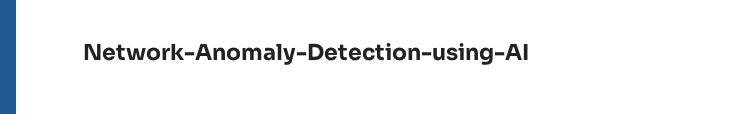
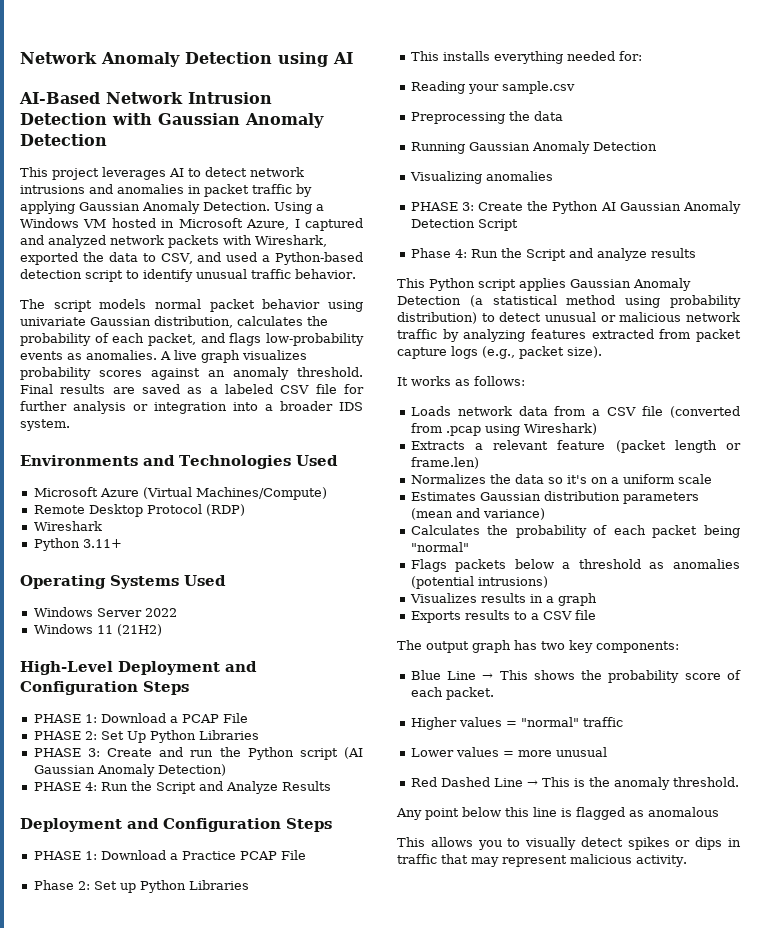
- Network-Anomaly-Detection-using-AI
+ Network Anomaly Detection using AI
+ AI-Based Network Intrusion Detection with Gaussian Anomaly Detection
+ This project leverages AI to detect network intrusions and anomalies in packet traffic by applying Gaussian Anomaly Detection. Using a Windows VM hosted in Microsoft Azure, I captured and analyzed network packets with Wireshark, exported the data to CSV, and used a Python-based detection script to identify unusual traffic behavior.
+ The script models normal packet behavior using univariate Gaussian distribution, calculates the probability of each packet, and flags low-probability events as anomalies. A live graph visualizes probability scores against an anomaly threshold. Final results are saved as a labeled CSV file for further analysis or integration into a broader IDS system.
+ Environments and Technologies Used
+ Microsoft Azure (Virtual Machines/Compute)
+ Remote Desktop Protocol (RDP)
+ Wireshark
+ Python 3.11+
+ Operating Systems Used
+ Windows Server 2022
+ Windows 11 (21H2)
+ High-Level Deployment and Configuration Steps
+ PHASE 1: Download a PCAP File
+ PHASE 2: Set Up Python Libraries
+ PHASE 3: Create and run the Python script (AI Gaussian Anomaly Detection)
+ PHASE 4: Run the Script and Analyze Results
+ Deployment and Configuration Steps
+ PHASE 1: Download a Practice PCAP File
+ Phase 2: Set up Python Libraries
+ This installs everything needed for:
+ Reading your sample.csv
+ Preprocessing the data
+ Running Gaussian Anomaly Detection
+ Visualizing anomalies
+ PHASE 3: Create the Python AI Gaussian Anomaly Detection Script
+ Phase 4: Run the Script and analyze results
+ This Python script applies Gaussian Anomaly Detection (a statistical method using probability distribution) to detect unusual or malicious network traffic by analyzing features extracted from packet capture logs (e.g., packet size).
+ It works as follows:
+ Loads network data from a CSV file (converted from .pcap using Wireshark)
+ Extracts a relevant feature (packet length or frame.len)
+ Normalizes the data so it's on a uniform scale
+ Estimates Gaussian distribution parameters (mean and variance)
+ Calculates the probability of each packet being "normal"
+ Flags packets below a threshold as anomalies (potential intrusions)
+ Visualizes results in a graph
+ Exports results to a CSV file
+ The output graph has two key components:
+ Blue Line → This shows the probability score of each packet.
+ Higher values = "normal" traffic
+ Lower values = more unusual
+ Red Dashed Line → This is the anomaly threshold.
+ Any point below this line is flagged as anomalous
+ This allows you to visually detect spikes or dips in traffic that may represent malicious activity.

